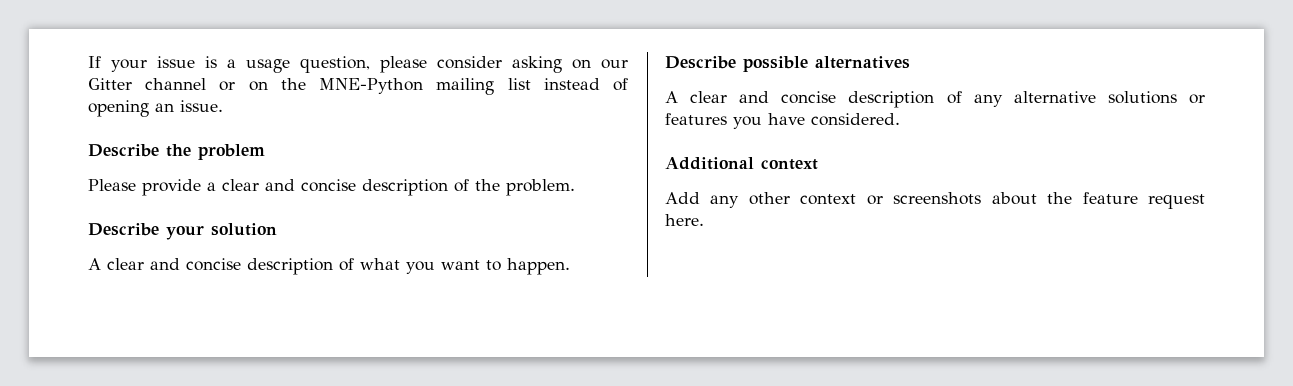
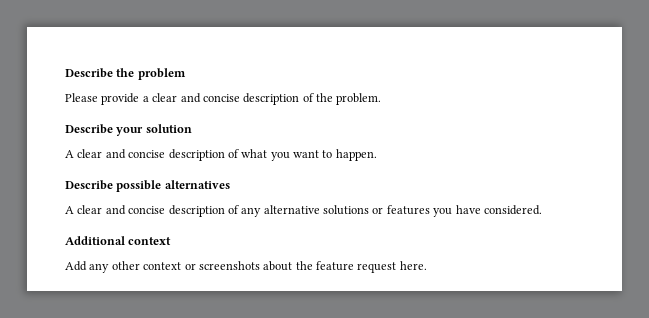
- If your issue is a usage question, please consider asking on our Gitter channel or on the MNE-Python mailing list instead of opening an issue.

